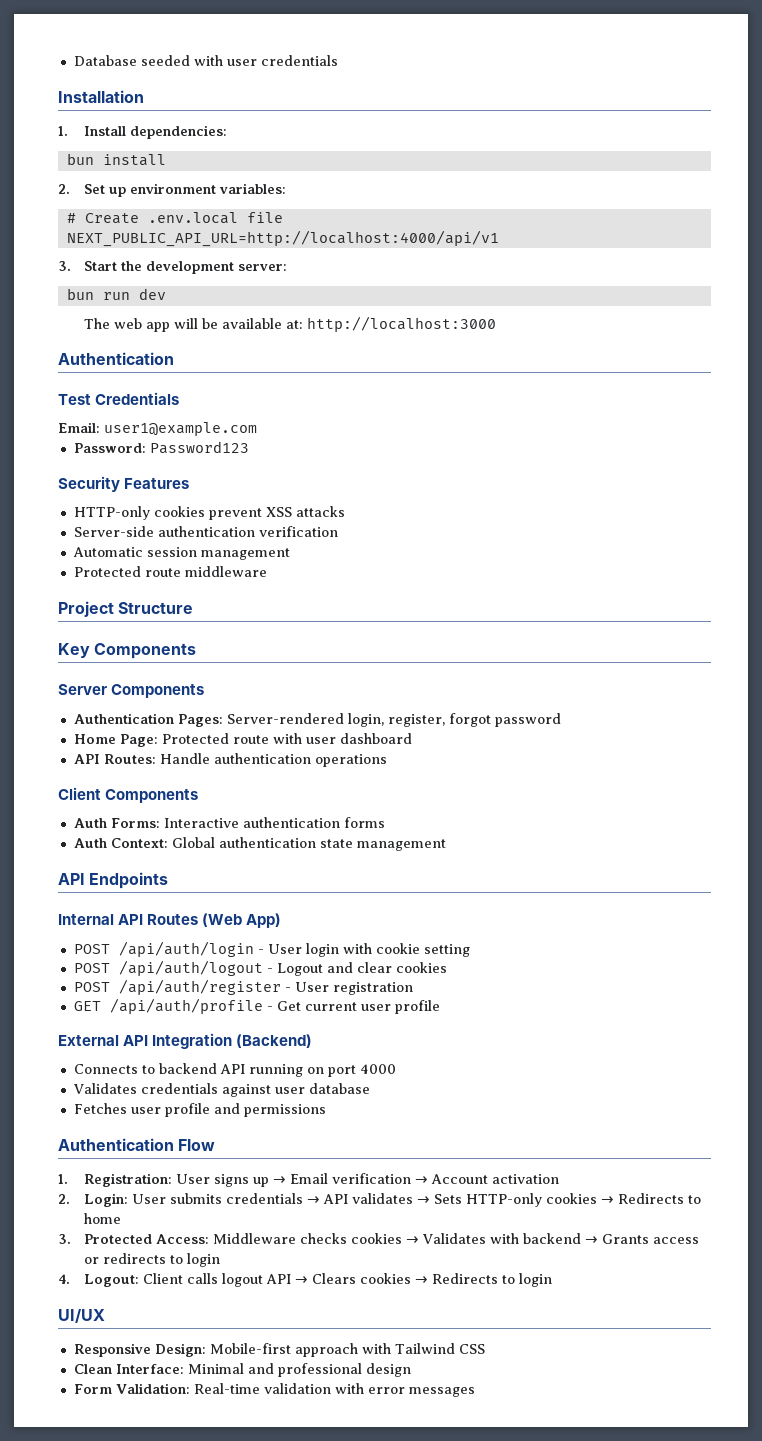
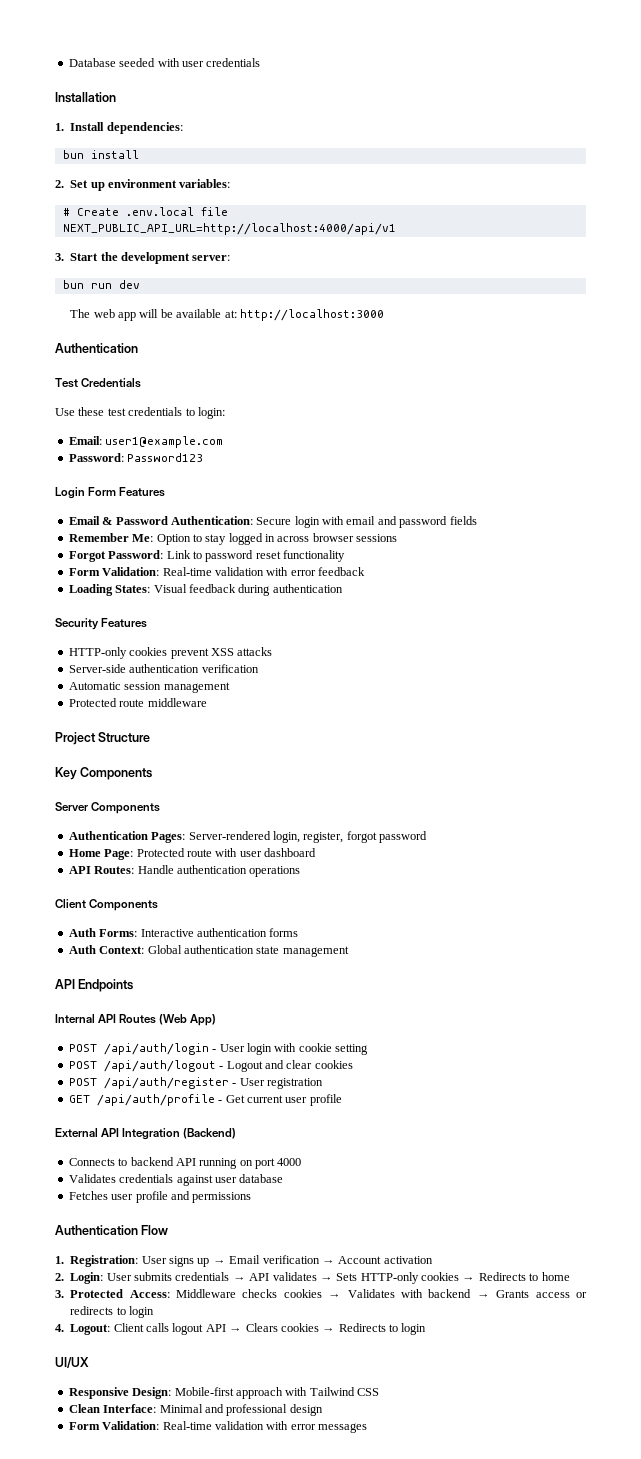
+ Use these test credentials to login:
  Email: user1@example.com
  Password: Password123
+ Login Form Features
+ Email & Password Authentication: Secure login with email and password fields
+ Remember Me: Option to stay logged in across browser sessions
+ Forgot Password: Link to password reset functionality
+ Form Validation: Real-time validation with error feedback
+ Loading States: Visual feedback during authentication

